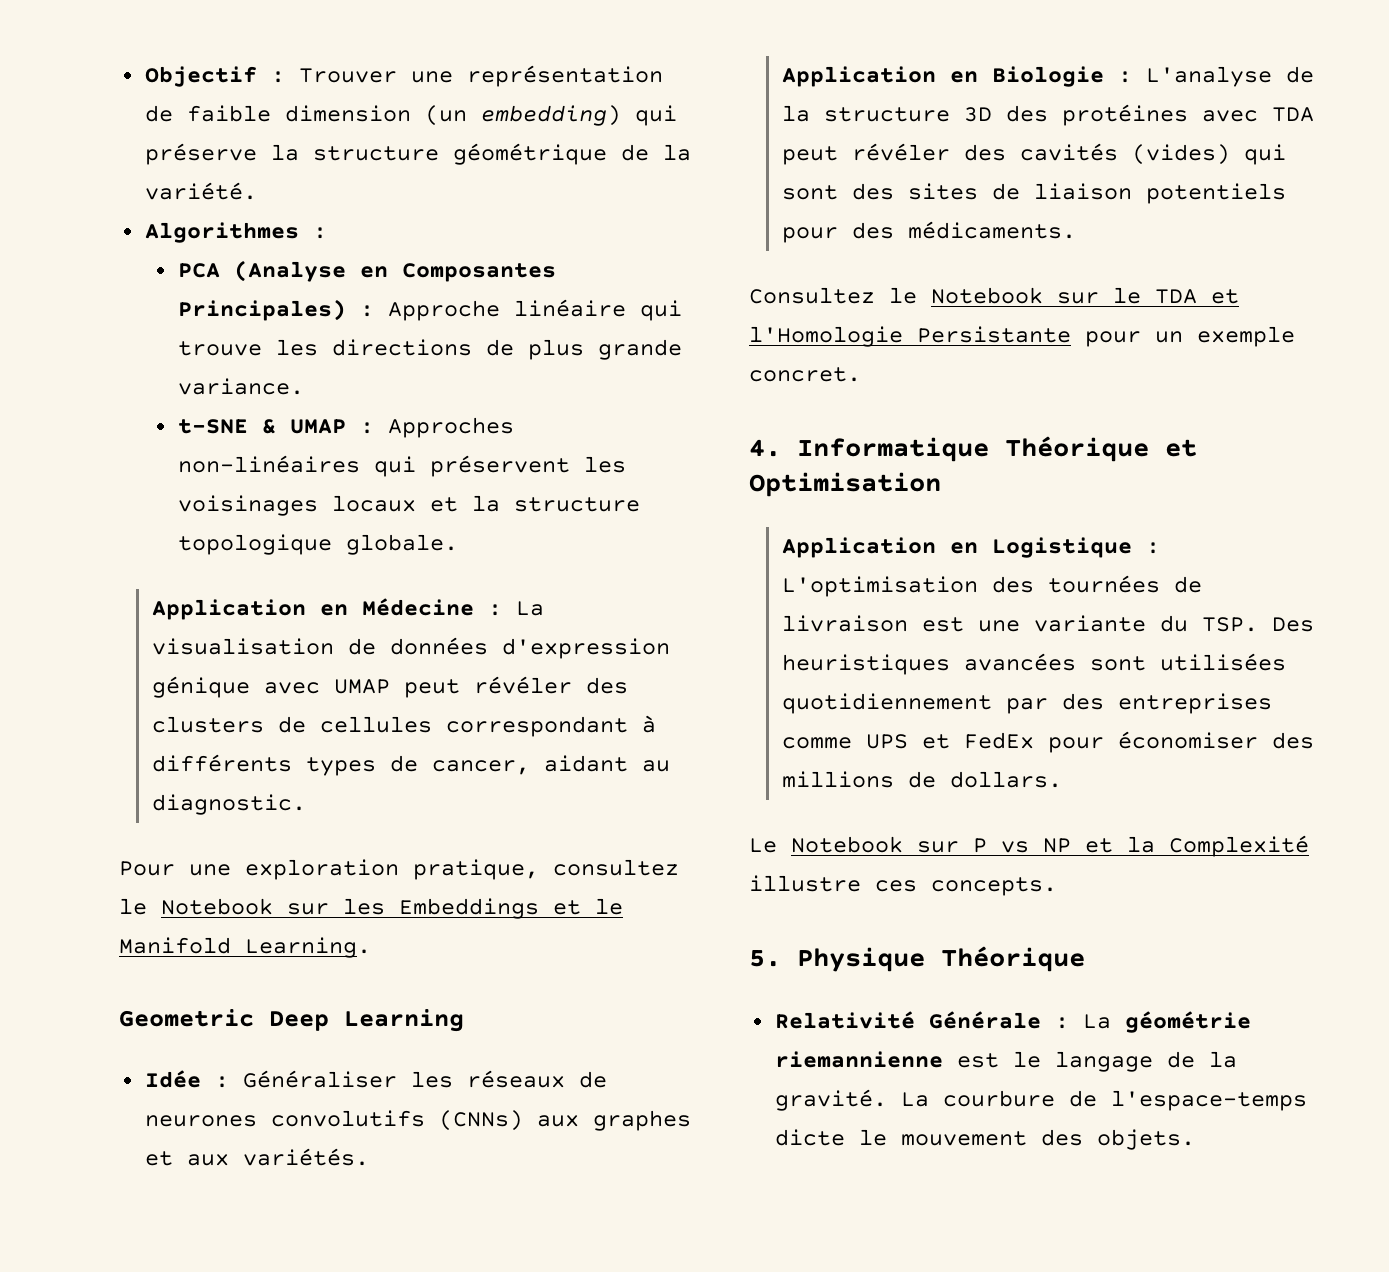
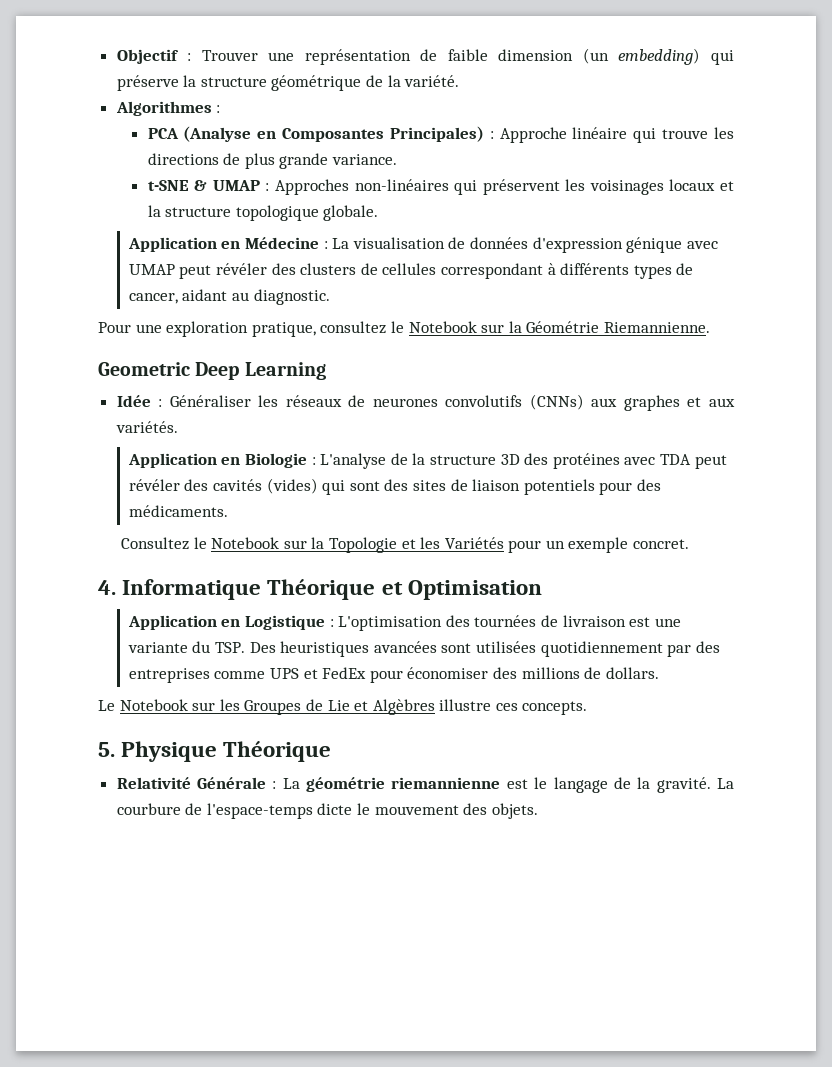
- Pour une exploration pratique, consultez le Notebook sur les Embeddings et le Manifold Learning.
+ Pour une exploration pratique, consultez le Notebook sur la Géométrie Riemannienne.
- Consultez le Notebook sur le TDA et l'Homologie Persistante pour un exemple concret.
+ Consultez le Notebook sur la Topologie et les Variétés pour un exemple concret.
- Le Notebook sur P vs NP et la Complexité illustre ces concepts.
+ Le Notebook sur les Groupes de Lie et Algèbres illustre ces concepts.

